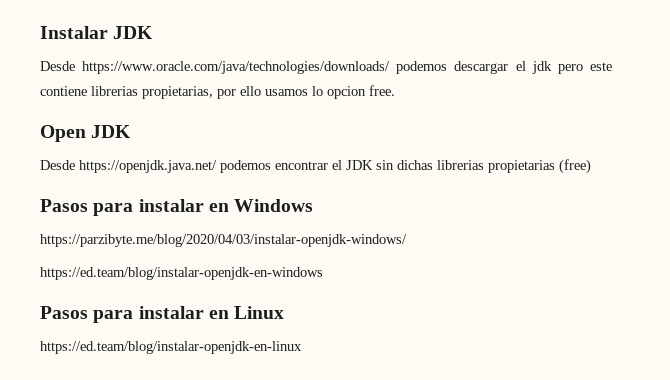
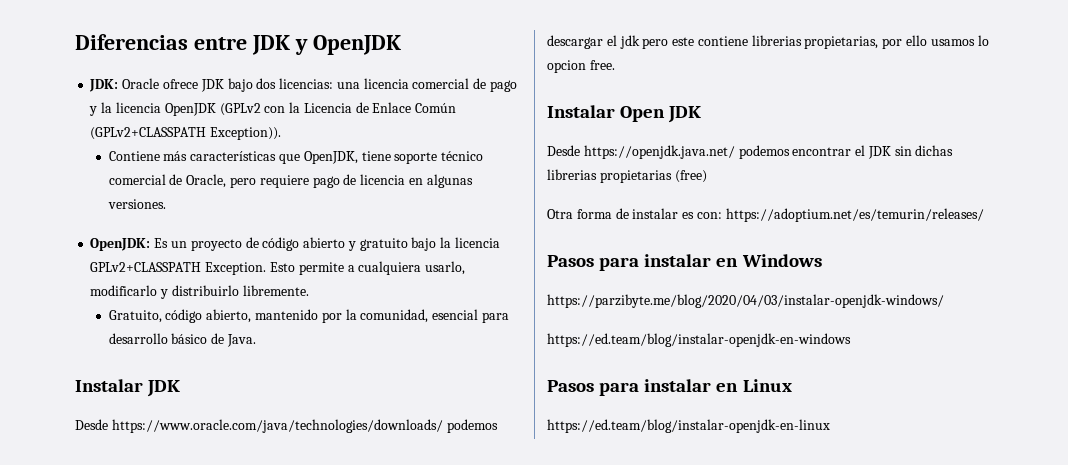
+ Diferencias entre JDK y OpenJDK
+ JDK: Oracle ofrece JDK bajo dos licencias: una licencia comercial de pago y la licencia OpenJDK (GPLv2 con la Licencia de Enlace Común (GPLv2+CLASSPATH Exception)).
+ Contiene más características que OpenJDK, tiene soporte técnico comercial de Oracle, pero requiere pago de licencia en algunas versiones.
+ OpenJDK: Es un proyecto de código abierto y gratuito bajo la licencia GPLv2+CLASSPATH Exception. Esto permite a cualquiera usarlo, modificarlo y distribuirlo libremente.
+ Gratuito, código abierto, mantenido por la comunidad, esencial para desarrollo básico de Java.
- Open JDK
+ Instalar Open JDK
+ Otra forma de instalar es con: https://adoptium.net/es/temurin/releases/

